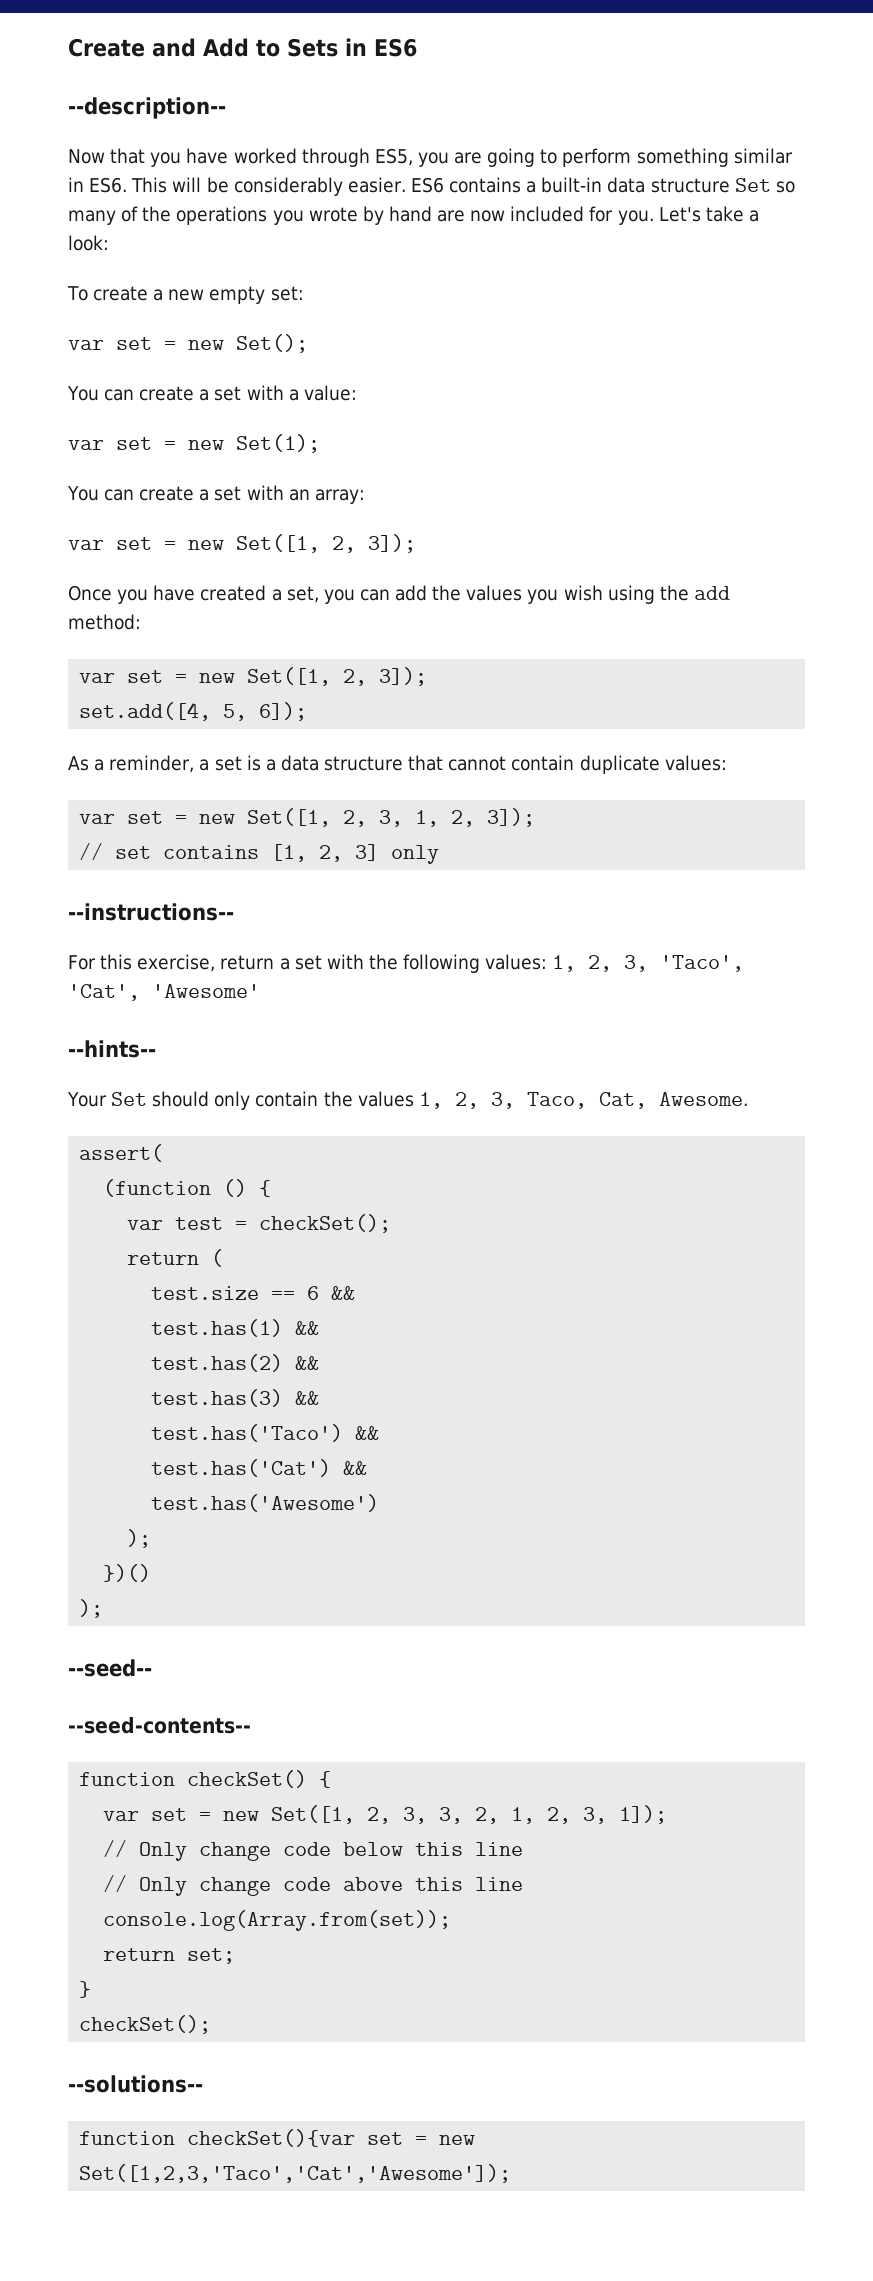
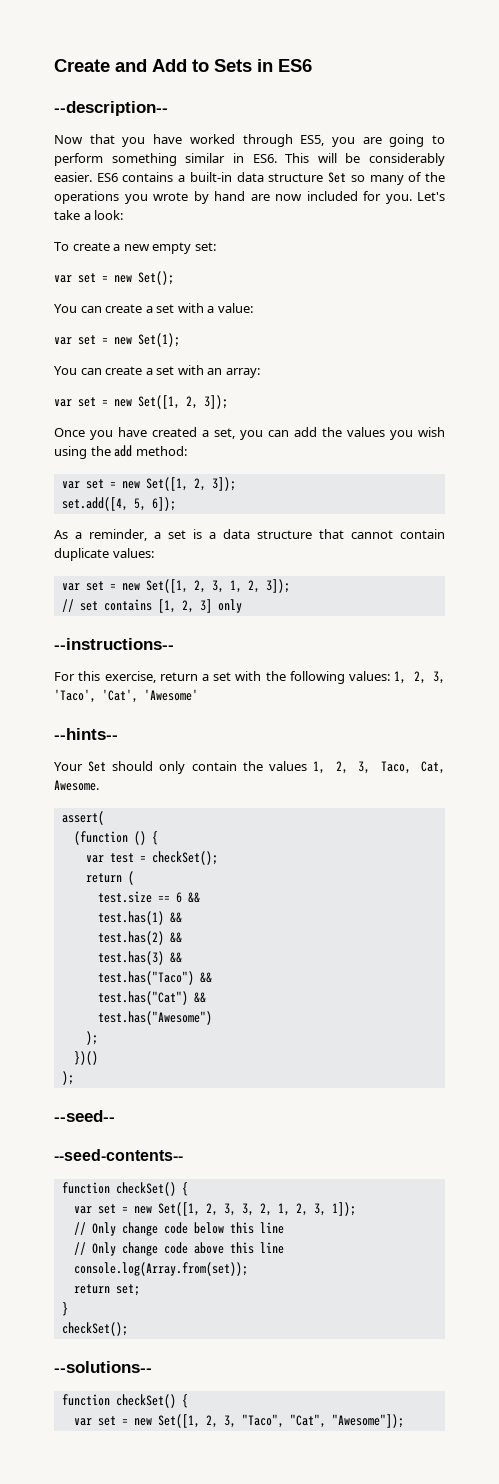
- test.has('Taco') &&
- test.has('Cat') &&
- test.has('Awesome')
+ test.has("Taco") &&
+ test.has("Cat") &&
+ test.has("Awesome")
  --solutions--
- function checkSet(){var set = new Set([1,2,3,'Taco','Cat','Awesome']);
+ function checkSet() {
+ var set = new Set([1, 2, 3, "Taco", "Cat", "Awesome"]);

